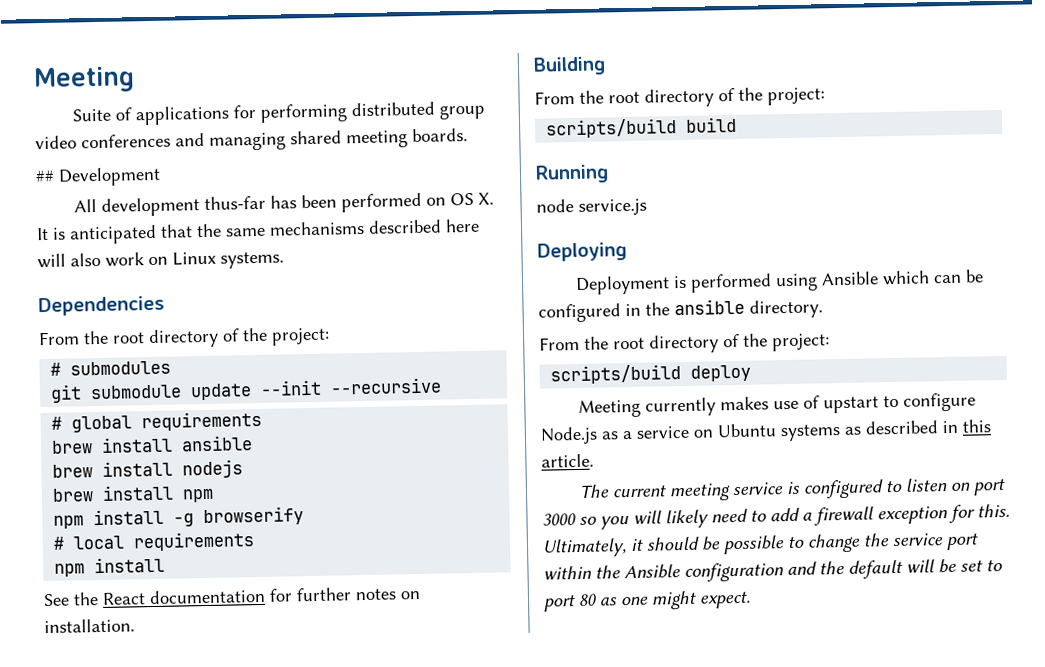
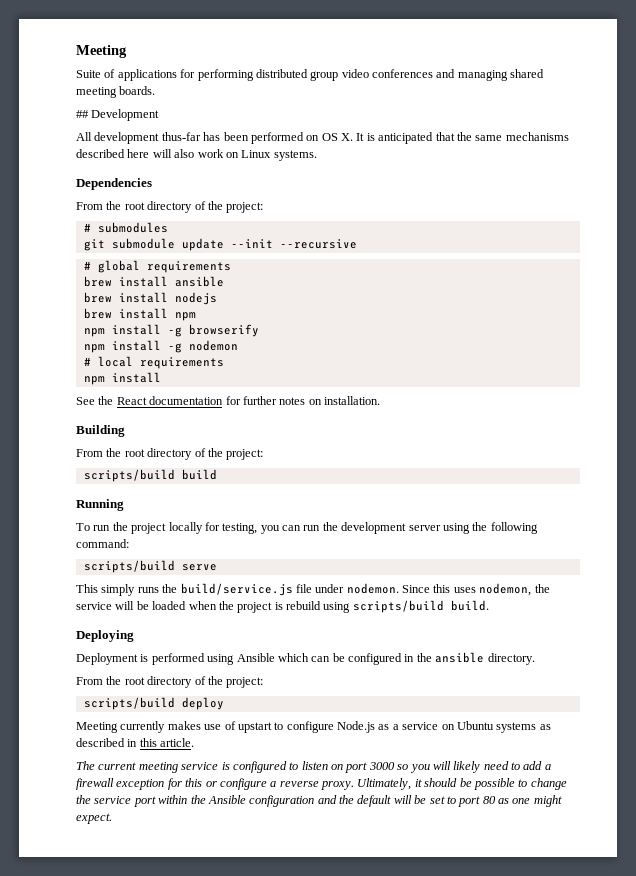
+ npm install -g nodemon
- node service.js
+ To run the project locally for testing, you can run the development server using the following command:
+ scripts/build serve
+ This simply runs the build/service.js file under nodemon. Since this uses nodemon, the service will be loaded when the project is rebuild using scripts/build build.
- The current meeting service is configured to listen on port 3000 so you will likely need to add a firewall exception for this.
+ The current meeting service is configured to listen on port 3000 so you will likely need to add a firewall exception for this or configure a reverse proxy.

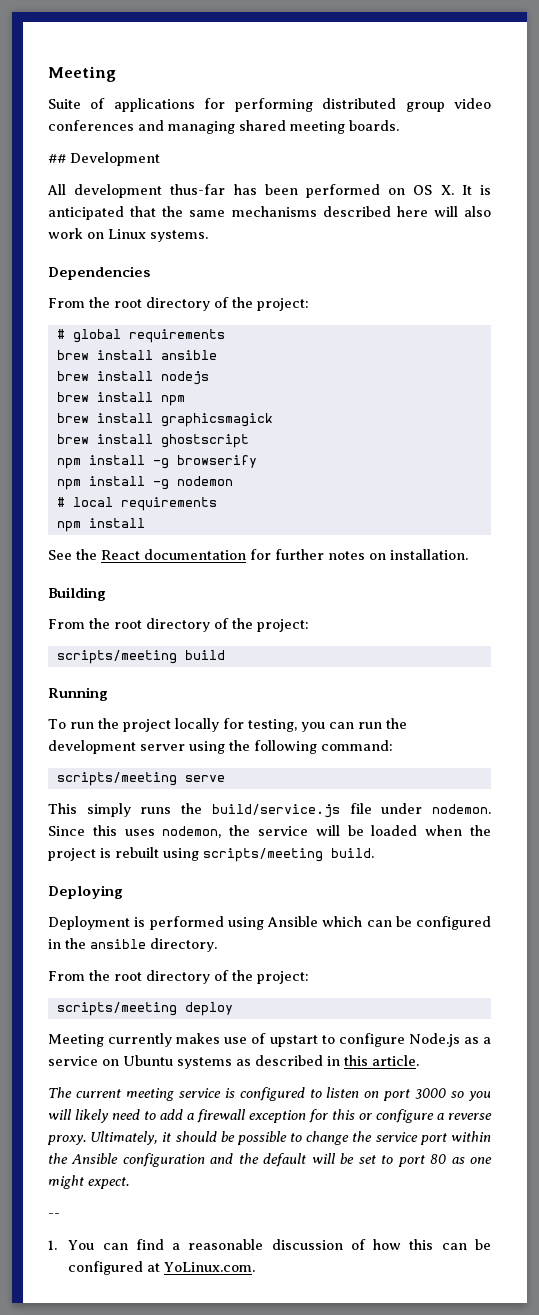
- # submodules
- git submodule update --init --recursive
+ brew install graphicsmagick
+ brew install ghostscript
- scripts/build build
+ scripts/meeting build
- scripts/build serve
+ scripts/meeting serve
- Since this uses nodemon, the service will be loaded when the project is rebuild using scripts/build build.
+ Since this uses nodemon, the service will be loaded when the project is rebuilt using scripts/meeting build.
- scripts/build deploy
+ scripts/meeting deploy
+ --
+ 1. You can find a reasonable discussion of how this can be configured at YoLinux.com.

